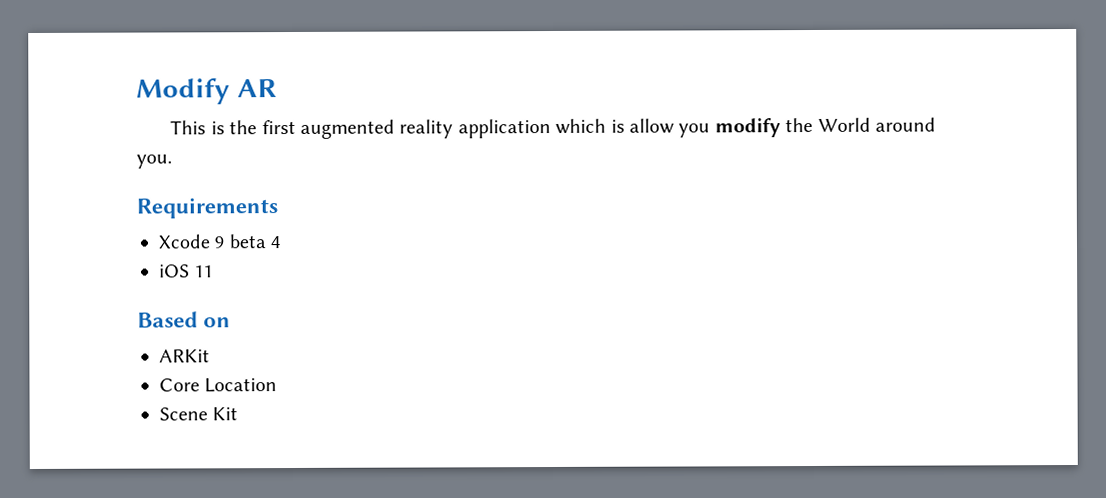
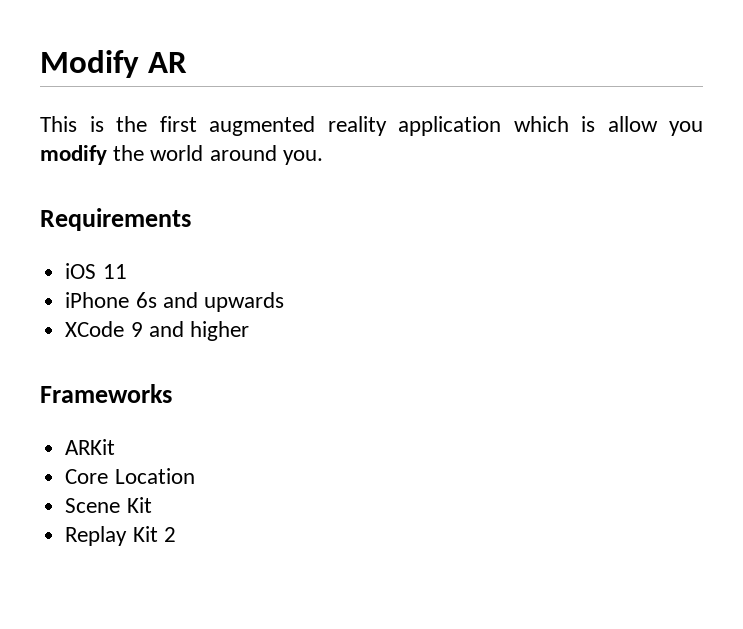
- This is the first augmented reality application which is allow you modify the World around you.
+ This is the first augmented reality application which is allow you modify the world around you.
- Xcode 9 beta 4
  iOS 11
- Based on
+ iPhone 6s and upwards
+ XCode 9 and higher
+ Frameworks
+ Replay Kit 2

